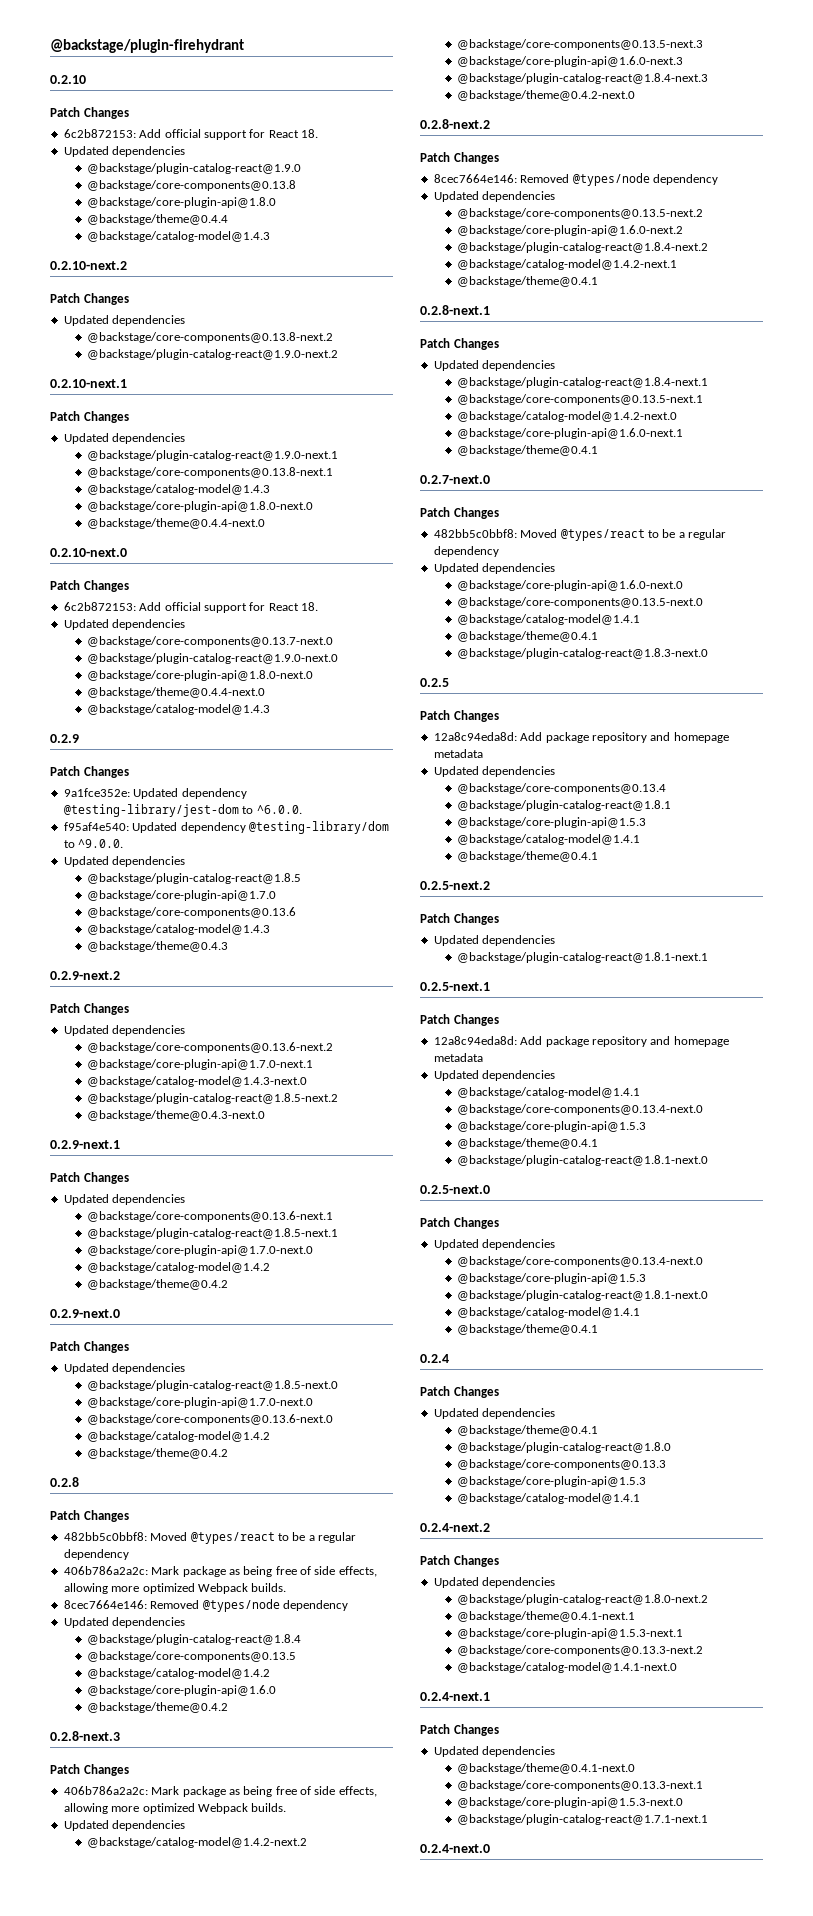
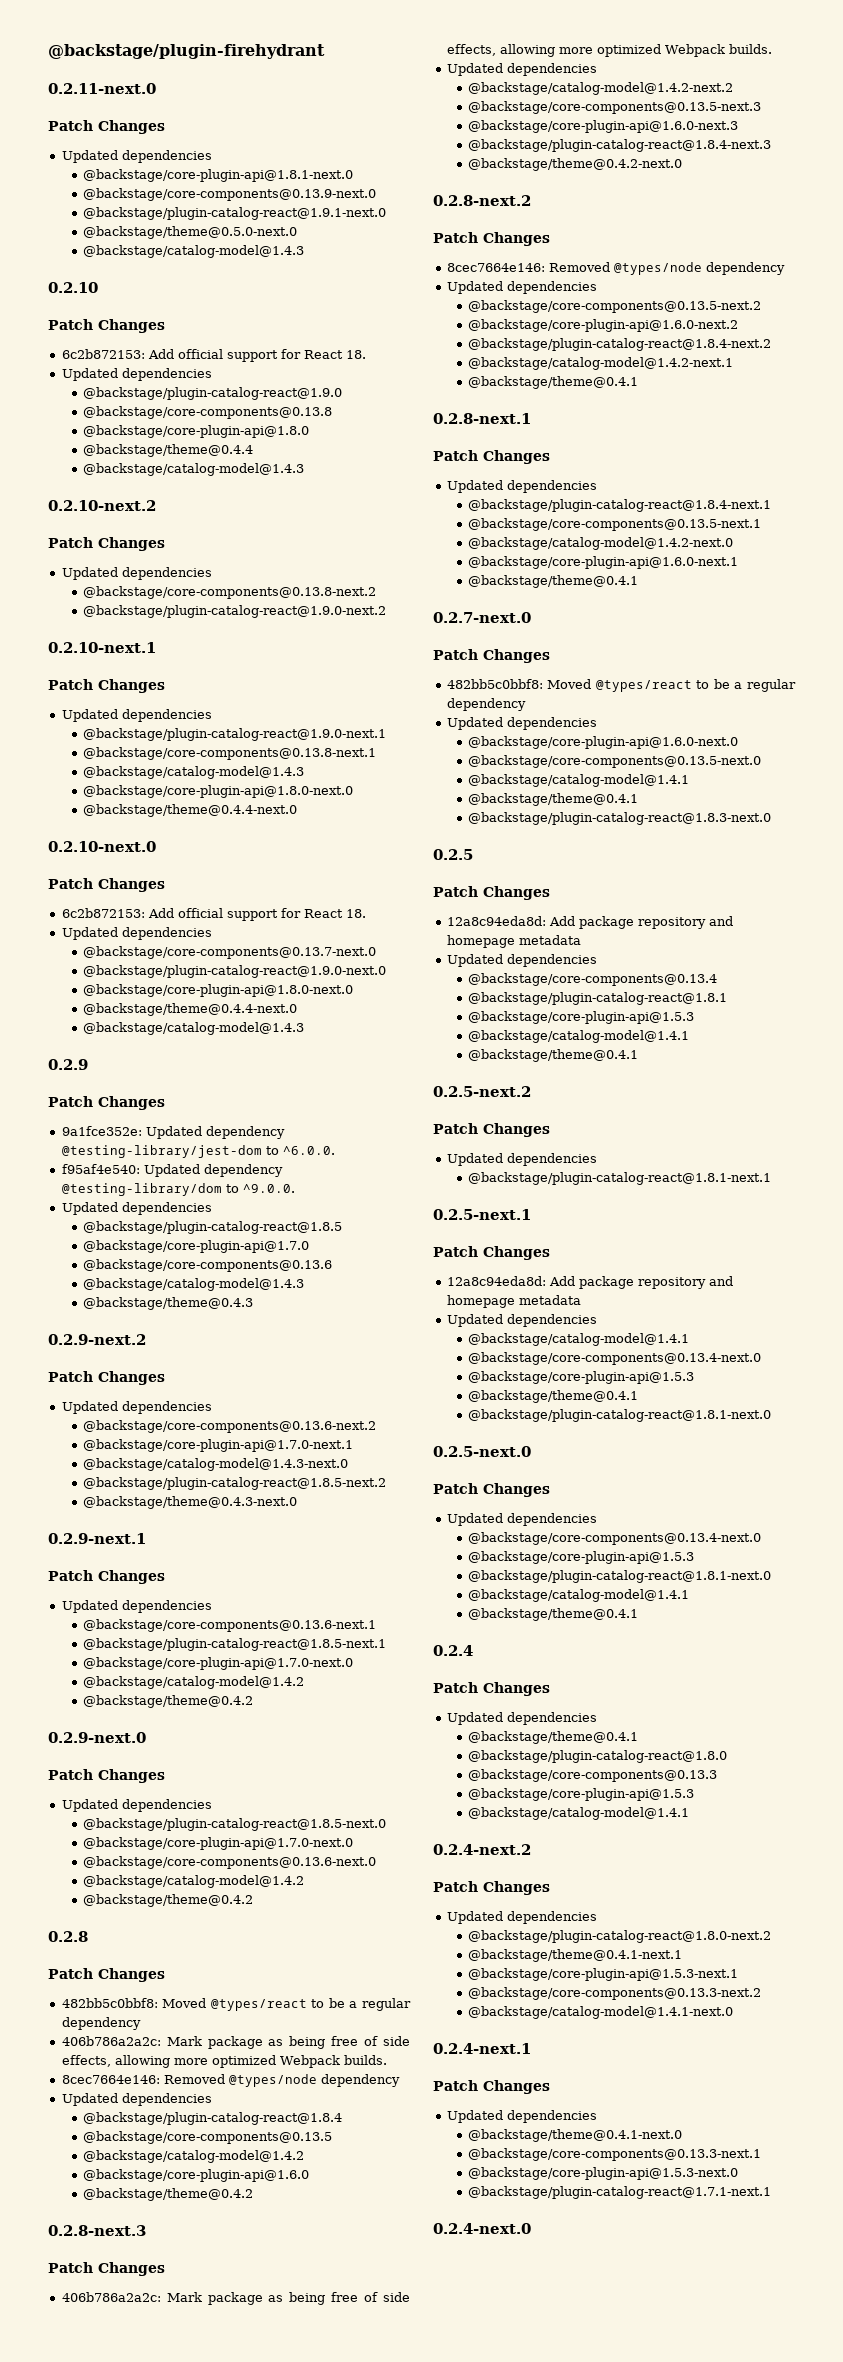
+ 0.2.11-next.0
+ Patch Changes
+ Updated dependencies
+ @backstage/core-plugin-api@1.8.1-next.0
+ @backstage/core-components@0.13.9-next.0
+ @backstage/plugin-catalog-react@1.9.1-next.0
+ @backstage/theme@0.5.0-next.0
+ @backstage/catalog-model@1.4.3

